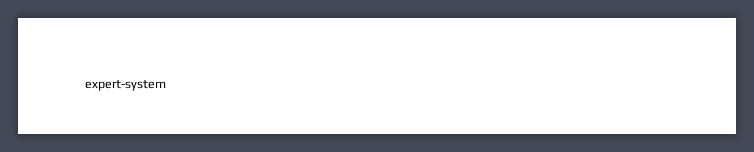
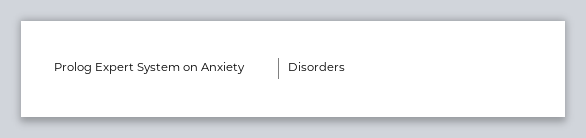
- expert-system
+ Prolog Expert System on Anxiety Disorders

